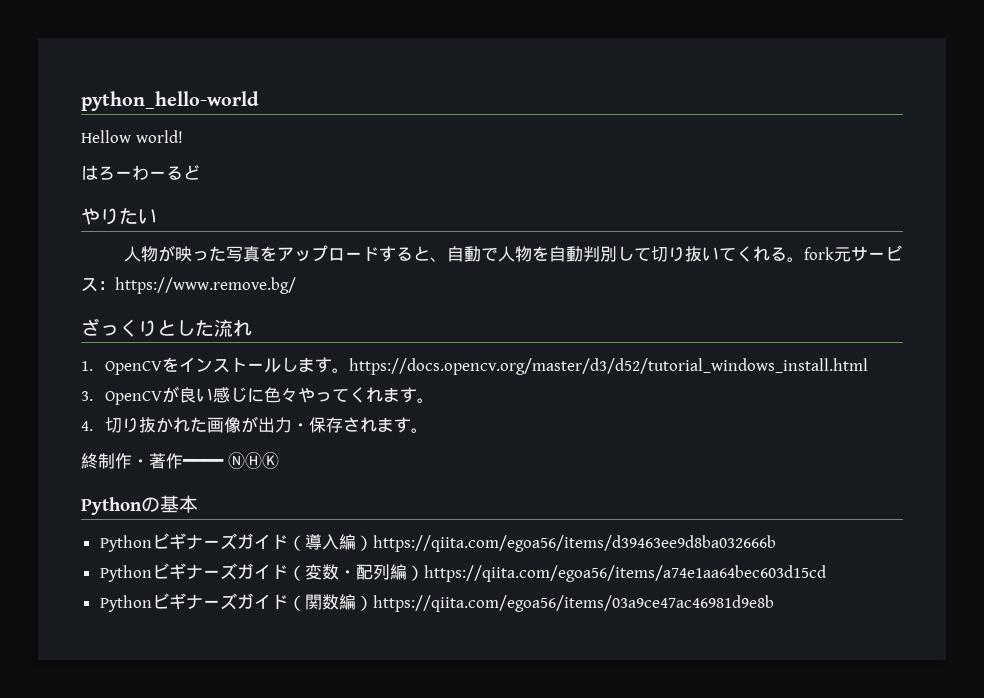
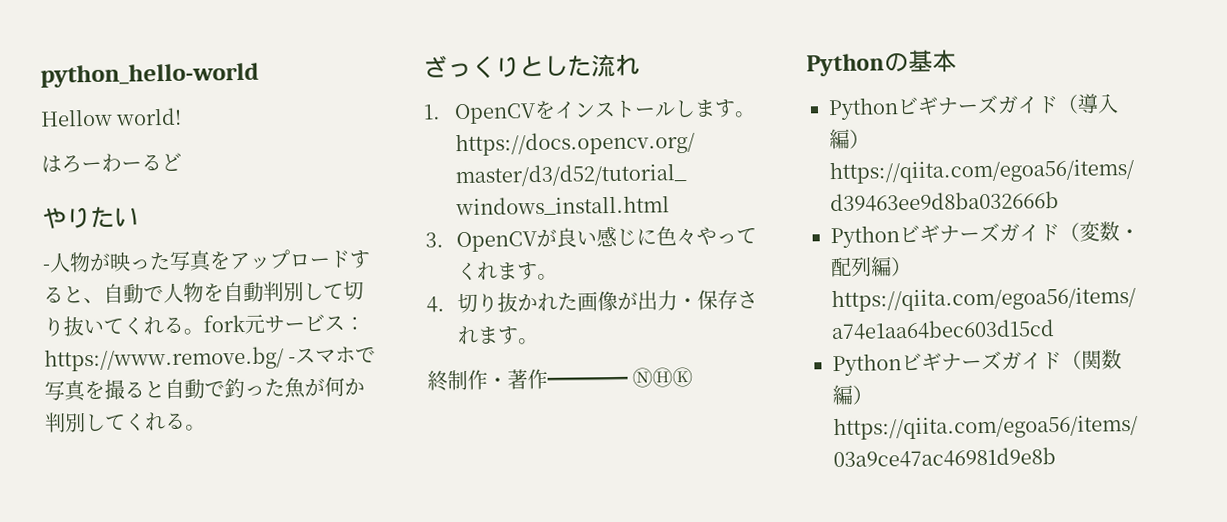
- 人物が映った写真をアップロードすると、自動で人物を自動判別して切り抜いてくれる。fork元サービス：https://www.remove.bg/
+ -人物が映った写真をアップロードすると、自動で人物を自動判別して切り抜いてくれる。fork元サービス：https://www.remove.bg/ -スマホで写真を撮ると自動で釣った魚が何か判別してくれる。

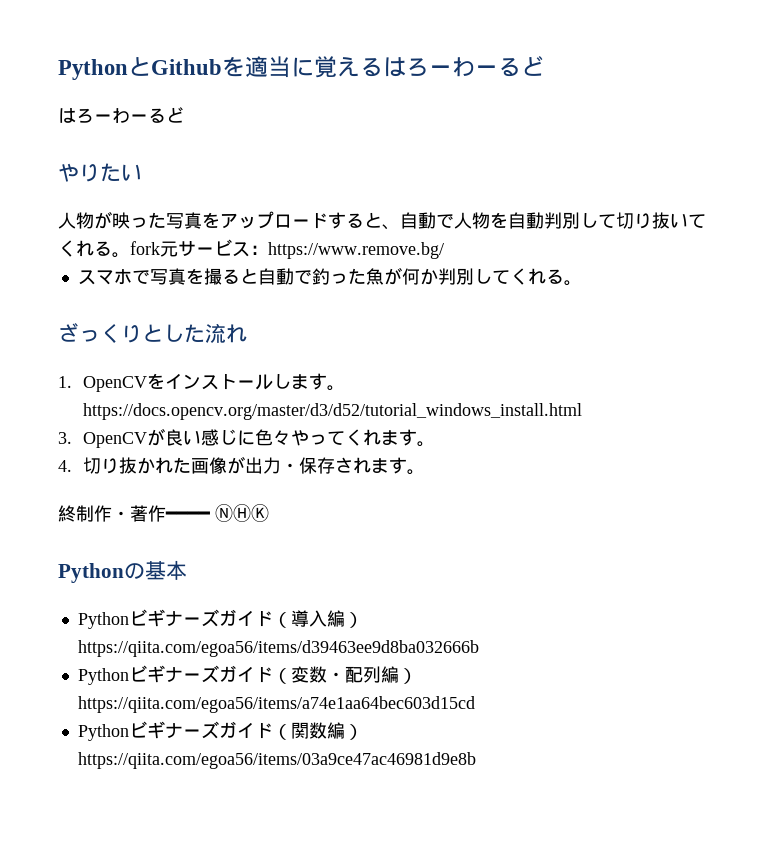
- python_hello-world
- Hellow world!
+ PythonとGithubを適当に覚えるはろーわーるど
- -人物が映った写真をアップロードすると、自動で人物を自動判別して切り抜いてくれる。fork元サービス：https://www.remove.bg/ -スマホで写真を撮ると自動で釣った魚が何か判別してくれる。
+ 人物が映った写真をアップロードすると、自動で人物を自動判別して切り抜いてくれる。fork元サービス：https://www.remove.bg/
+ スマホで写真を撮ると自動で釣った魚が何か判別してくれる。

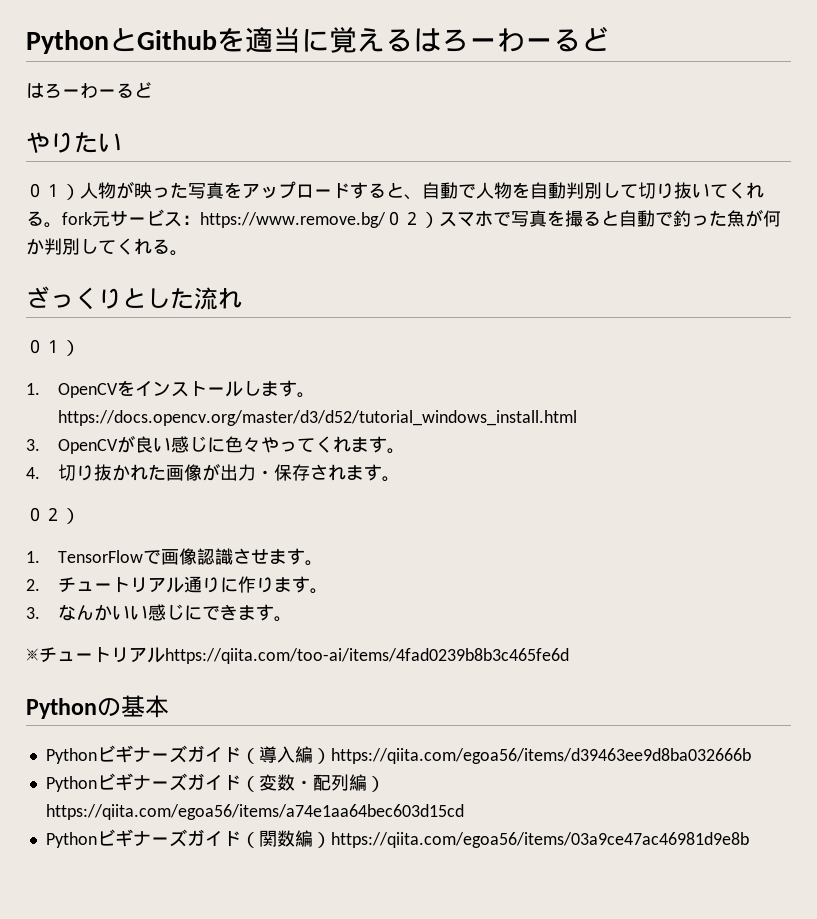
- 人物が映った写真をアップロードすると、自動で人物を自動判別して切り抜いてくれる。fork元サービス：https://www.remove.bg/
- スマホで写真を撮ると自動で釣った魚が何か判別してくれる。
+ ０１）人物が映った写真をアップロードすると、自動で人物を自動判別して切り抜いてくれる。fork元サービス：https://www.remove.bg/０２）スマホで写真を撮ると自動で釣った魚が何か判別してくれる。
  ざっくりとした流れ
+ ０１）
  4.切り抜かれた画像が出力・保存されます。
- 終制作・著作━━━━ ⓃⒽⓀ
+ ０２）
+ 1. TensorFlowで画像認識させます。
+ 2.チュートリアル通りに作ります。
+ 3.なんかいい感じにできます。
+ ※チュートリアルhttps://qiita.com/too-ai/items/4fad0239b8b3c465fe6d

